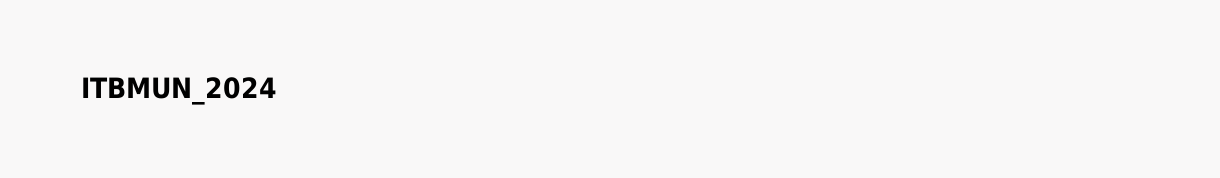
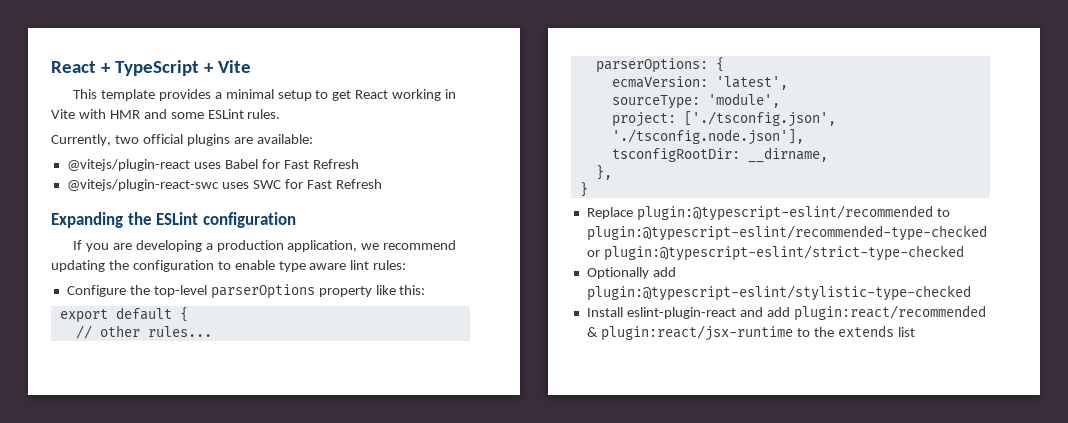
- ITBMUN_2024
+ React + TypeScript + Vite
+ This template provides a minimal setup to get React working in Vite with HMR and some ESLint rules.
+ Currently, two official plugins are available:
+ @vitejs/plugin-react uses Babel for Fast Refresh
+ @vitejs/plugin-react-swc uses SWC for Fast Refresh
+ Expanding the ESLint configuration
+ If you are developing a production application, we recommend updating the configuration to enable type aware lint rules:
+ Configure the top-level parserOptions property like this:
+ export default {
+ // other rules...
+ parserOptions: {
+ ecmaVersion: 'latest',
+ sourceType: 'module',
+ project: ['./tsconfig.json', './tsconfig.node.json'],
+ tsconfigRootDir: __dirname,
+ },
+ }
+ Replace plugin:@typescript-eslint/recommended to plugin:@typescript-eslint/recommended-type-checked or plugin:@typescript-eslint/strict-type-checked
+ Optionally add plugin:@typescript-eslint/stylistic-type-checked
+ Install eslint-plugin-react and add plugin:react/recommended & plugin:react/jsx-runtime to the extends list

